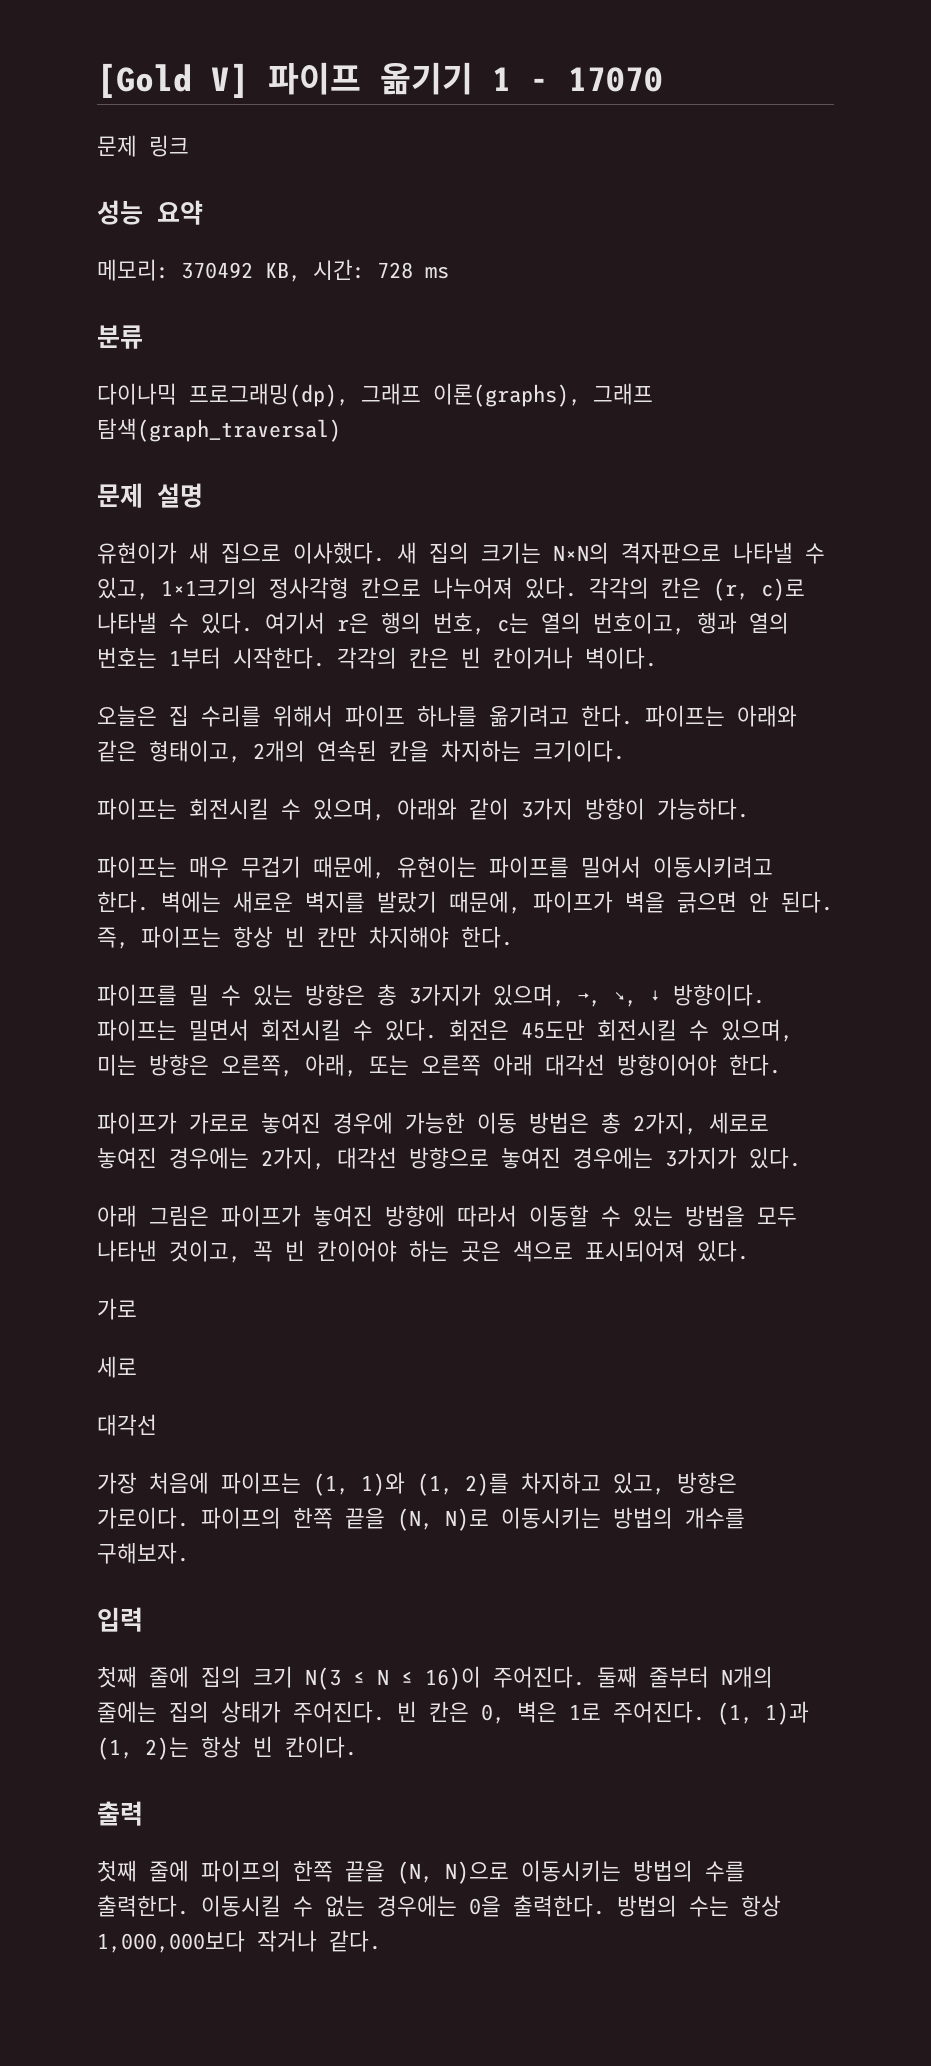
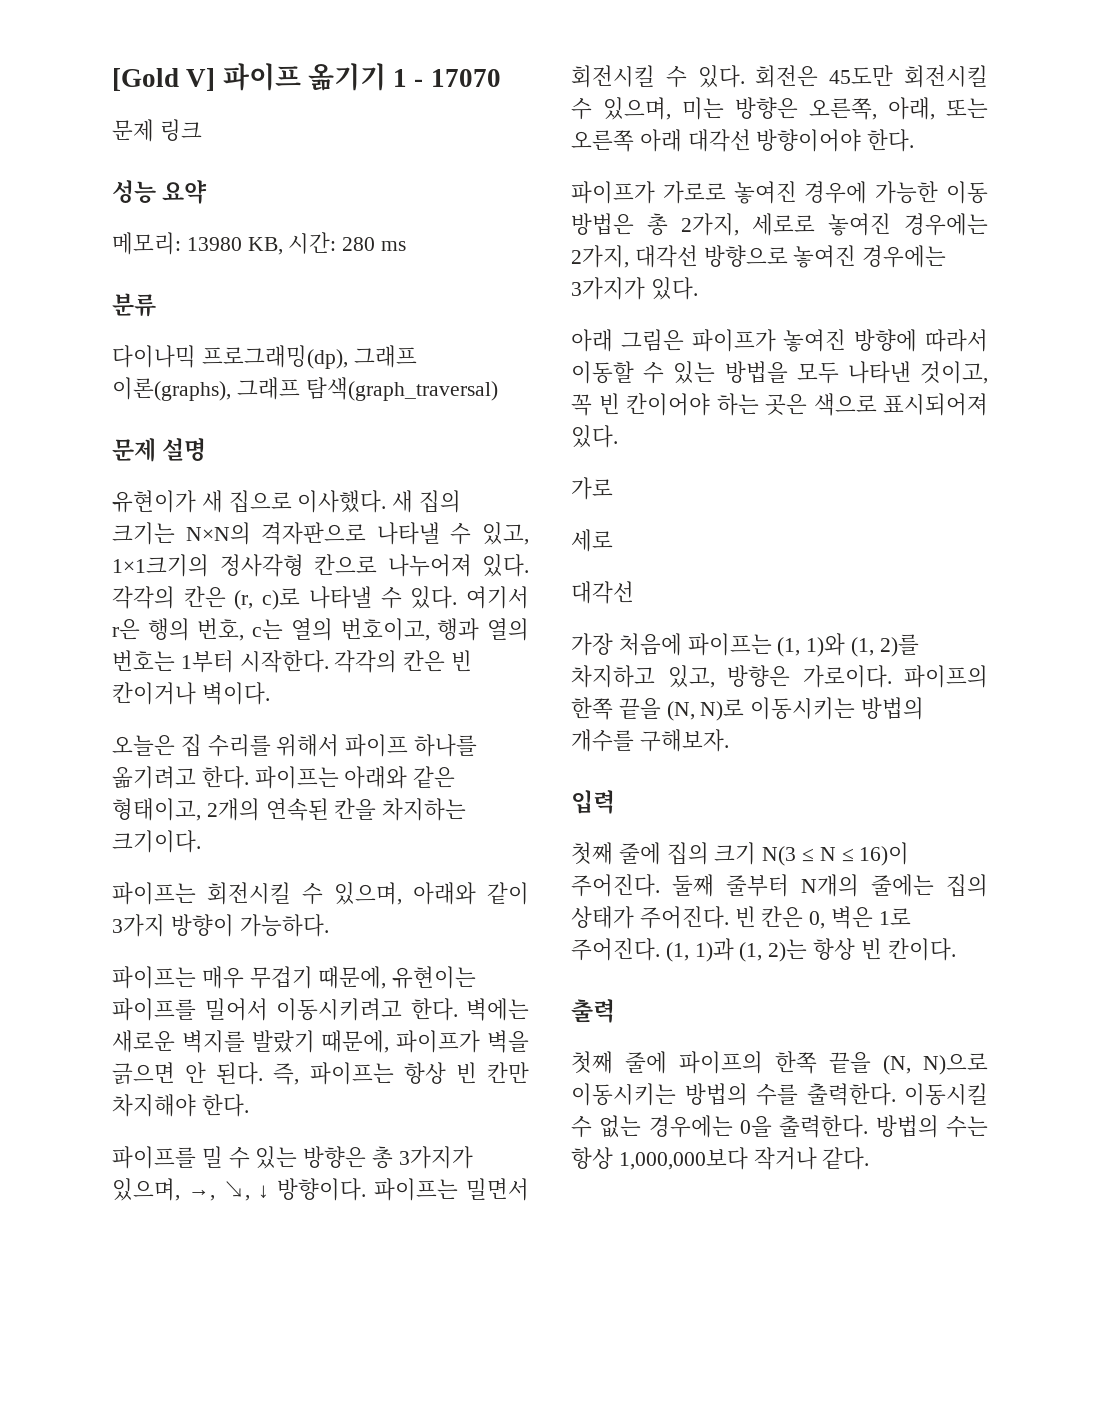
- 메모리: 370492 KB, 시간: 728 ms
+ 메모리: 13980 KB, 시간: 280 ms

